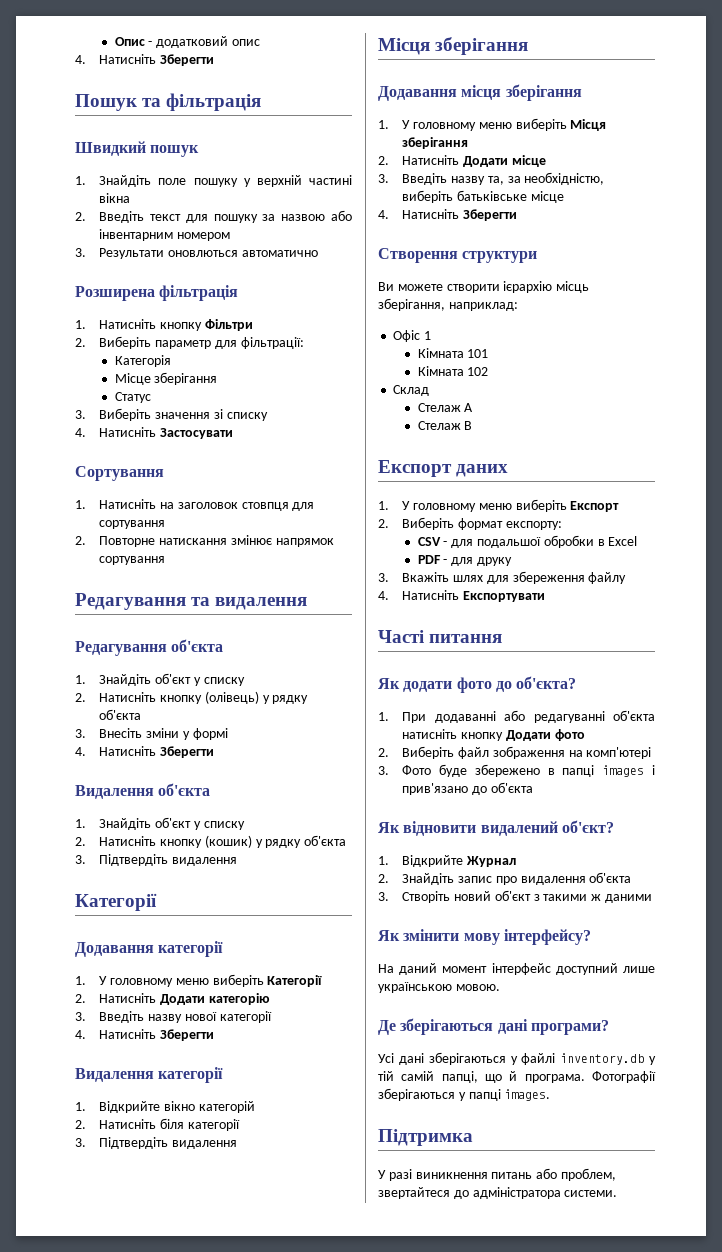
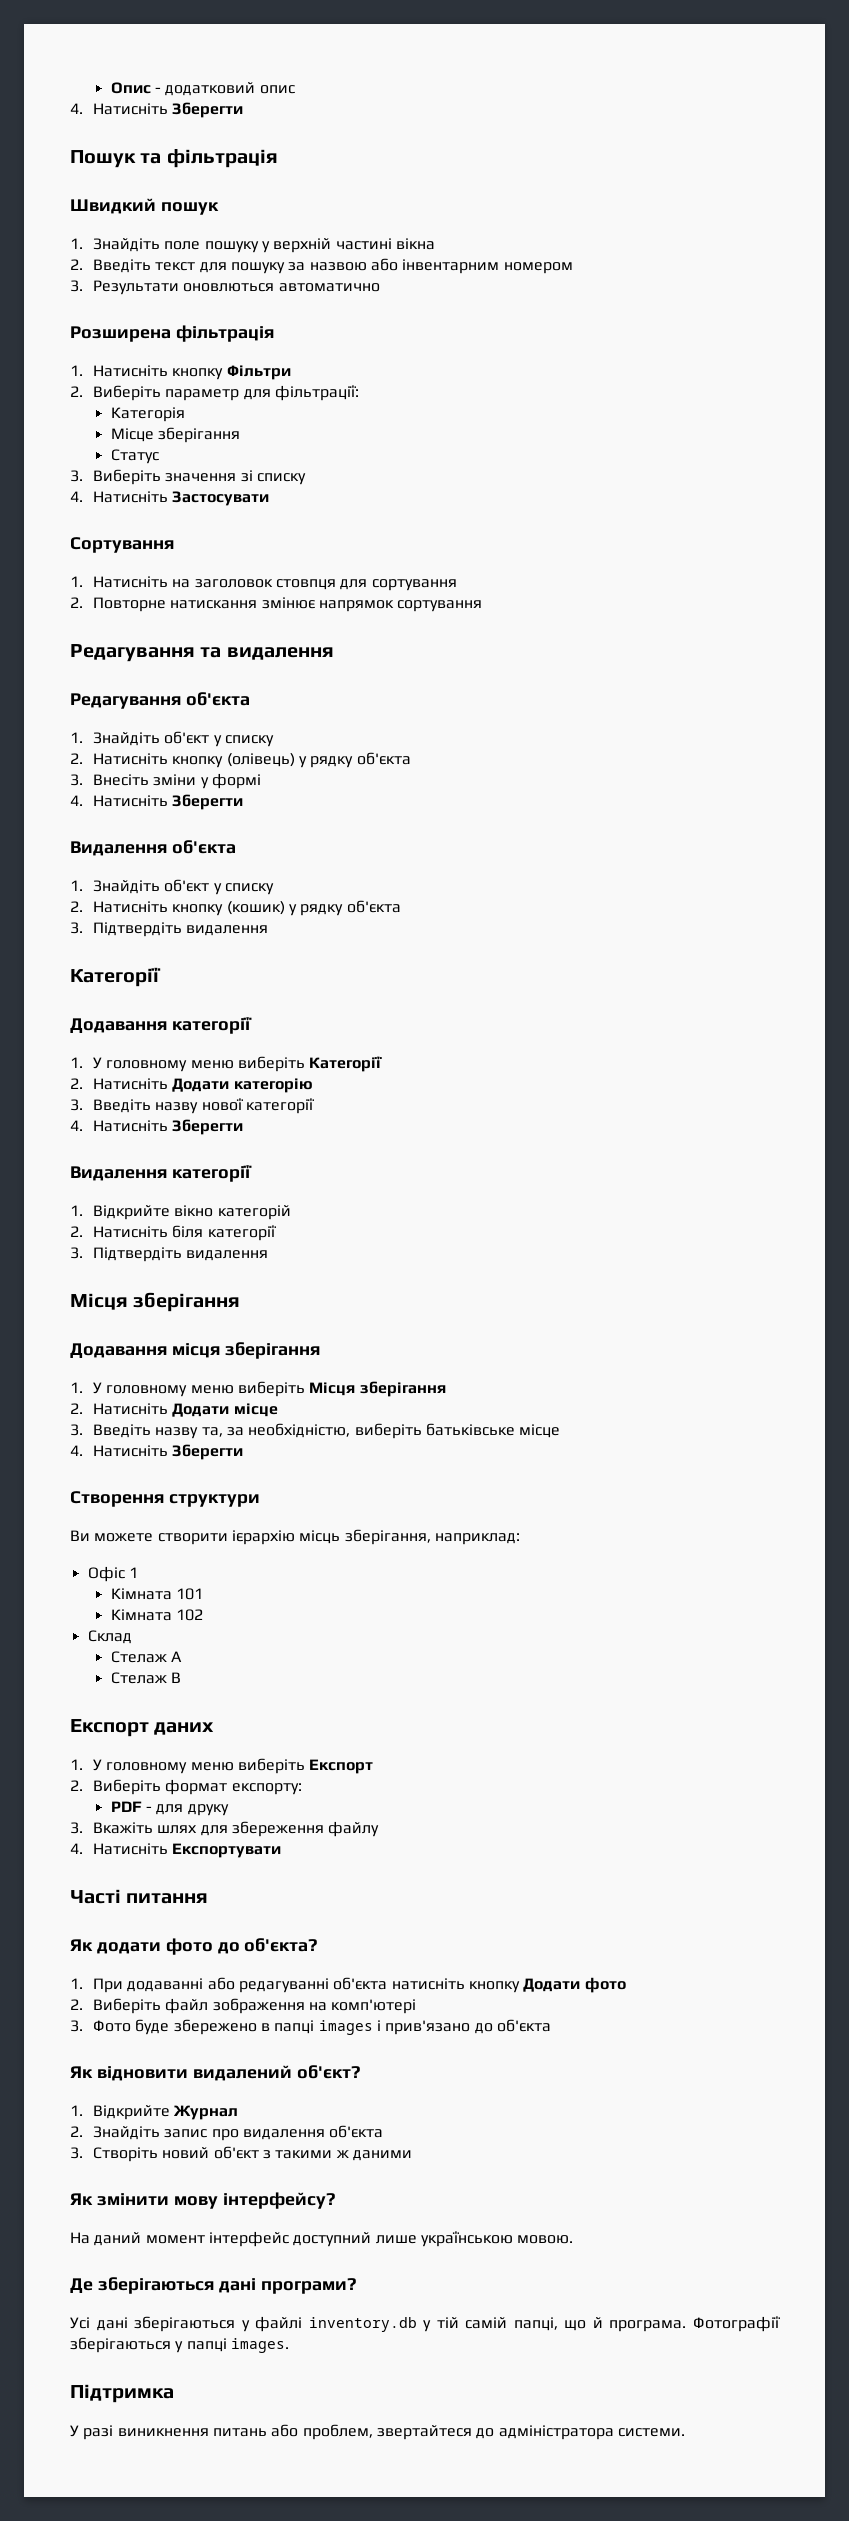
- CSV - для подальшої обробки в Excel

